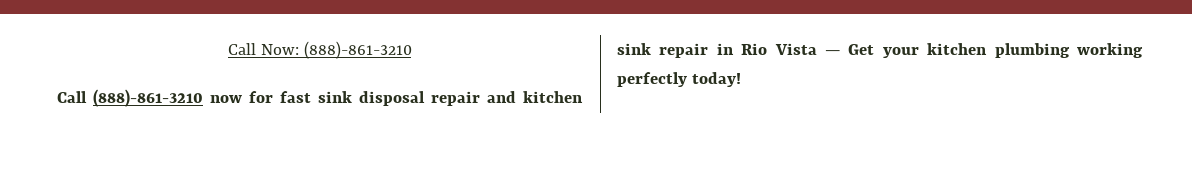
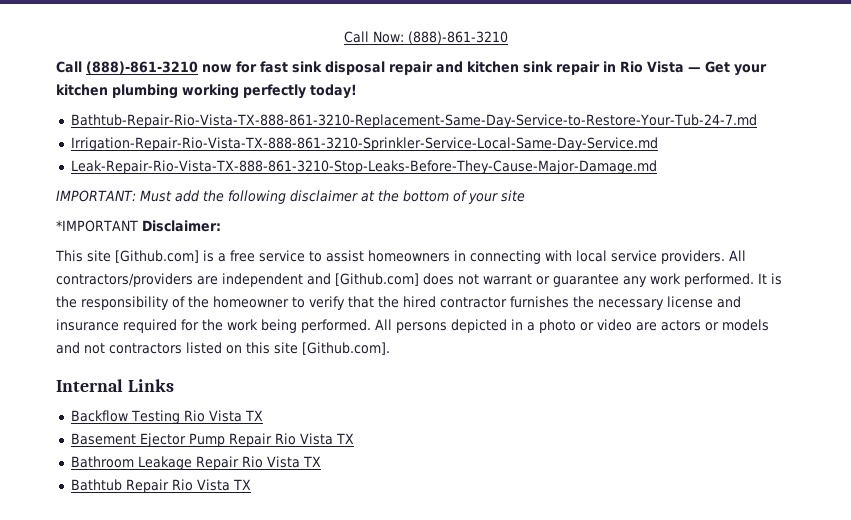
+ Bathtub-Repair-Rio-Vista-TX-888-861-3210-Replacement-Same-Day-Service-to-Restore-Your-Tub-24-7.md
+ Irrigation-Repair-Rio-Vista-TX-888-861-3210-Sprinkler-Service-Local-Same-Day-Service.md
+ Leak-Repair-Rio-Vista-TX-888-861-3210-Stop-Leaks-Before-They-Cause-Major-Damage.md
+ IMPORTANT: Must add the following disclaimer at the bottom of your site
+ *IMPORTANT Disclaimer:
+ This site [Github.com] is a free service to assist homeowners in connecting with local service providers. All contractors/providers are independent and [Github.com] does not warrant or guarantee any work performed. It is the responsibility of the homeowner to verify that the hired contractor furnishes the necessary license and insurance required for the work being performed. All persons depicted in a photo or video are actors or models and not contractors listed on this site [Github.com].
+ Internal Links
+ Backflow Testing Rio Vista TX
+ Basement Ejector Pump Repair Rio Vista TX
+ Bathroom Leakage Repair Rio Vista TX
+ Bathtub Repair Rio Vista TX

